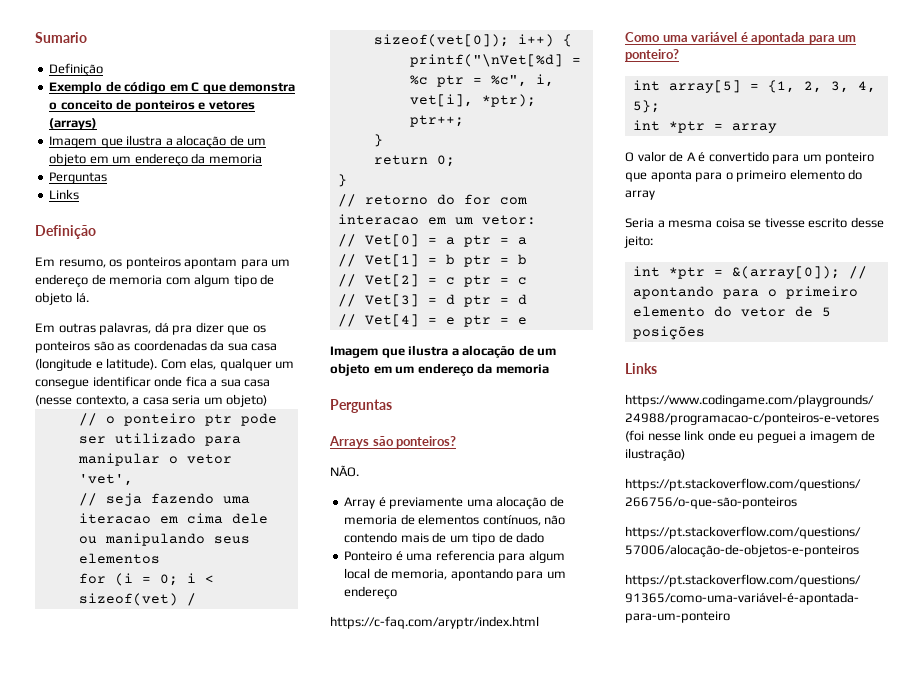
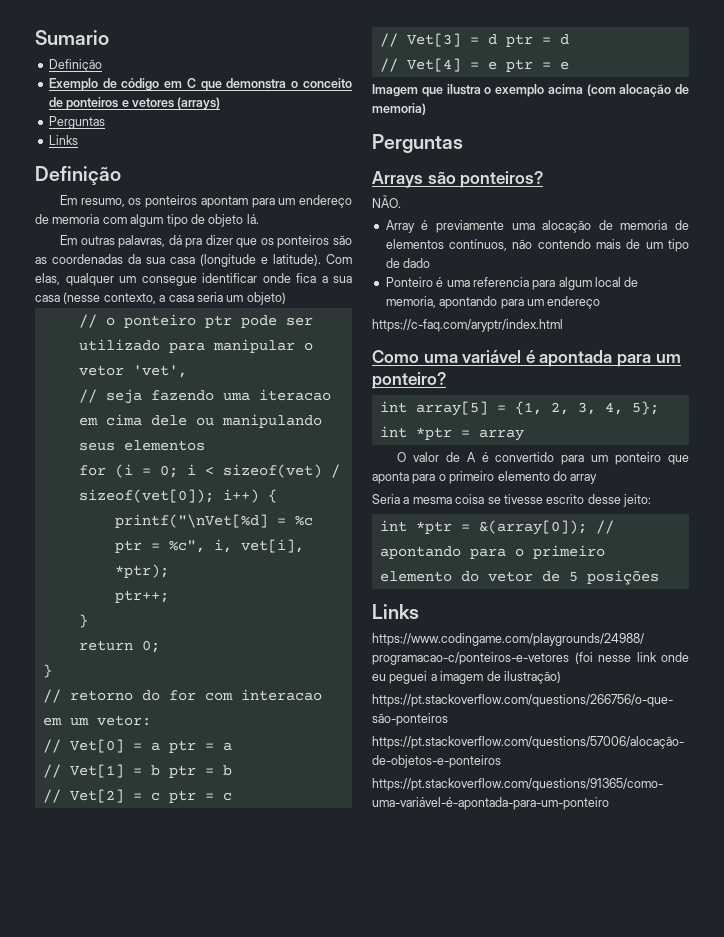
  Exemplo de código em C que demonstra o conceito de ponteiros e vetores (arrays)
- Imagem que ilustra a alocação de um objeto em um endereço da memoria
  // Vet[4] = e ptr = e
- Imagem que ilustra a alocação de um objeto em um endereço da memoria
+ Imagem que ilustra o exemplo acima (com alocação de memoria)

